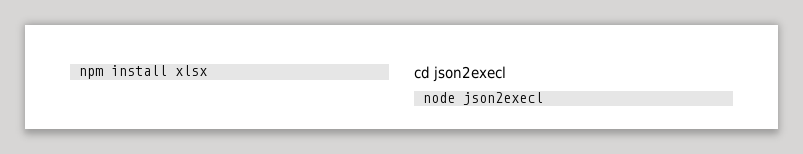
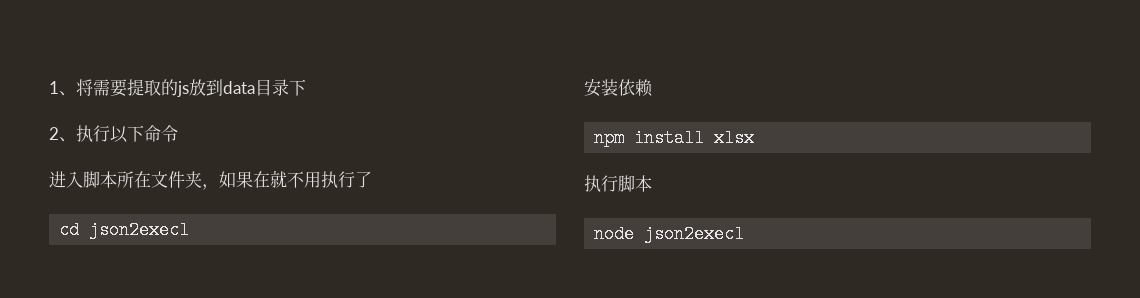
+ 1、将需要提取的js放到data目录下
+ 2、执行以下命令
+ 进入脚本所在文件夹，如果在就不用执行了
+ cd json2execl
+ 安装依赖
- cd json2execl
+ 执行脚本

